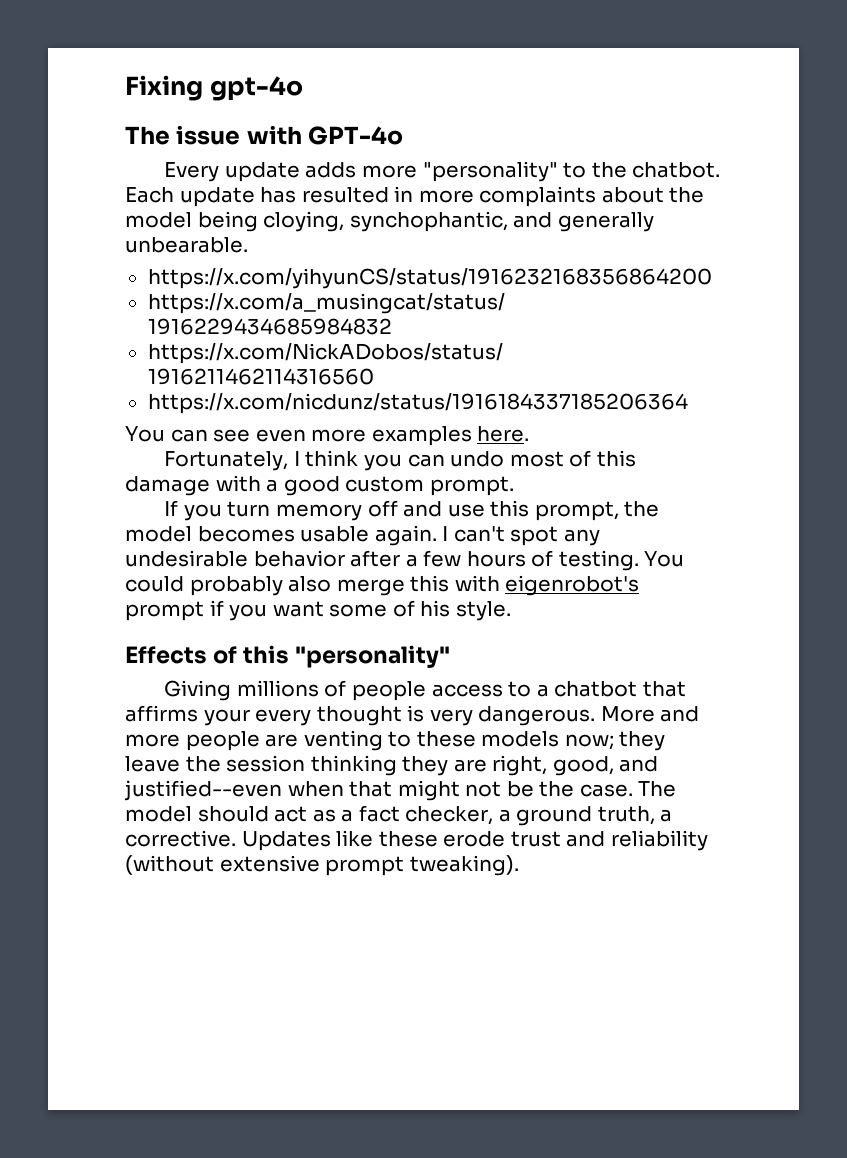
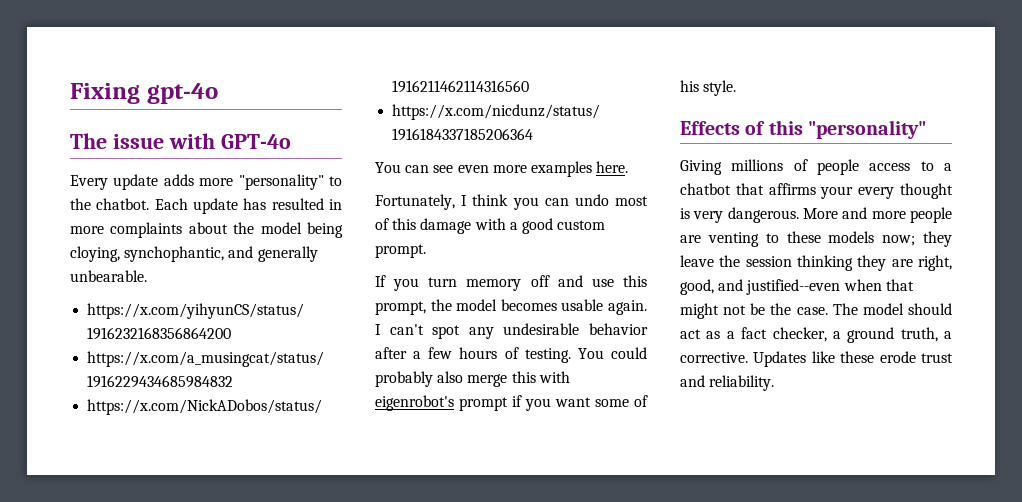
- Updates like these erode trust and reliability (without extensive prompt tweaking).
+ Updates like these erode trust and reliability.

